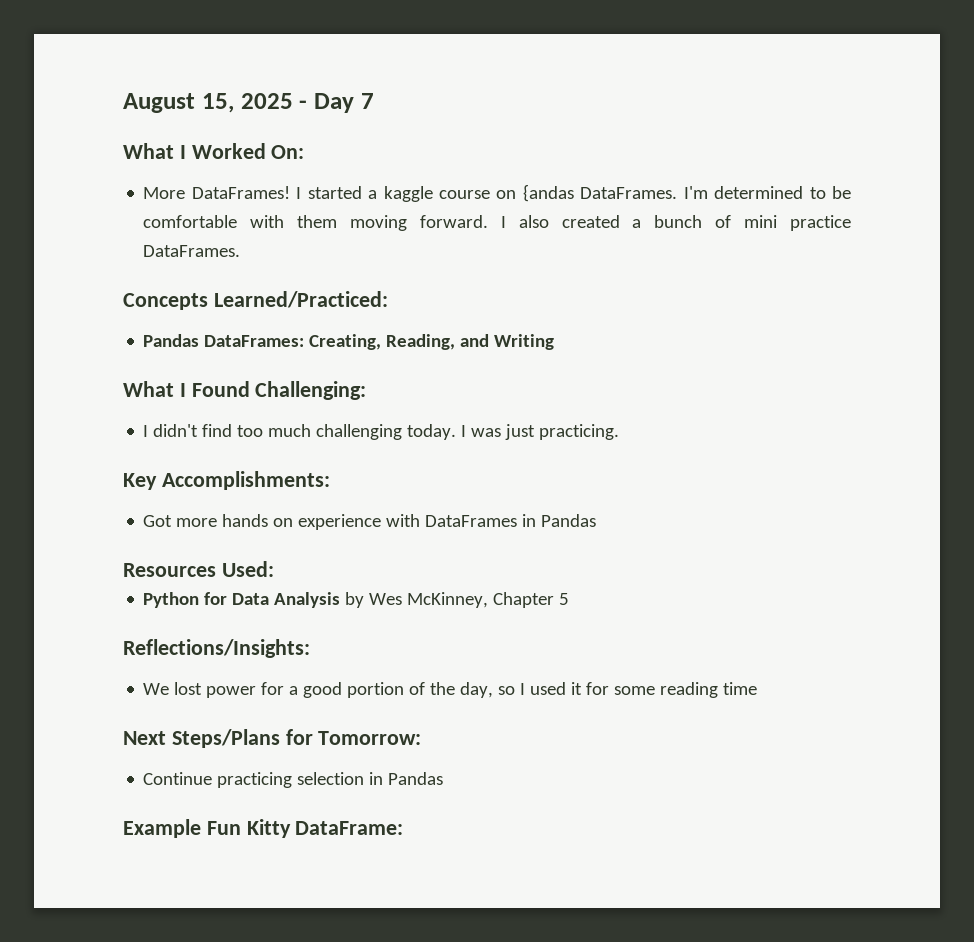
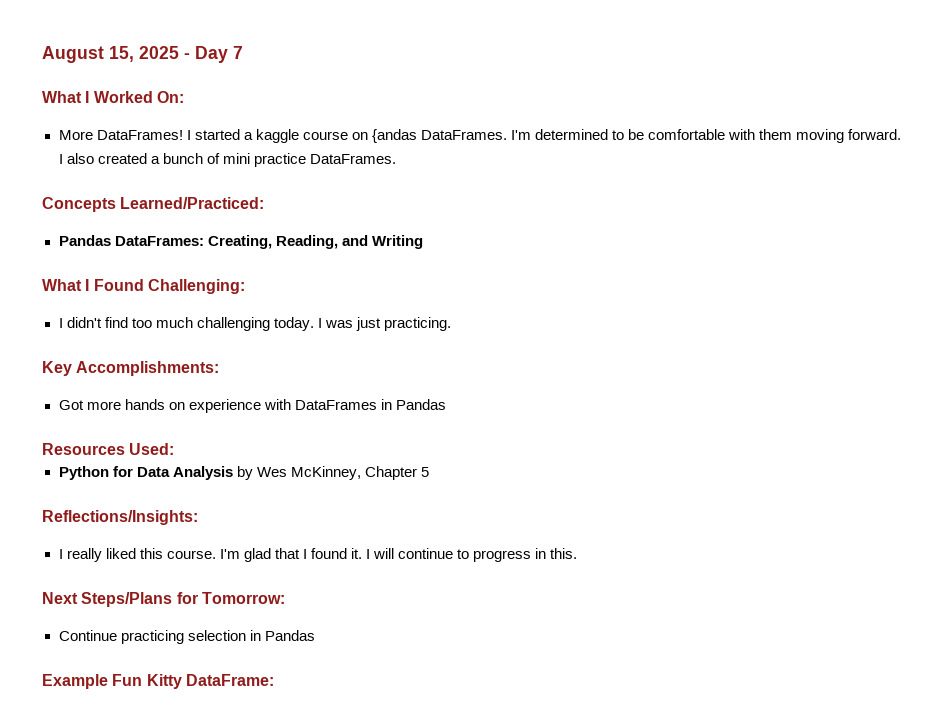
- We lost power for a good portion of the day, so I used it for some reading time
+ I really liked this course. I'm glad that I found it. I will continue to progress in this.

